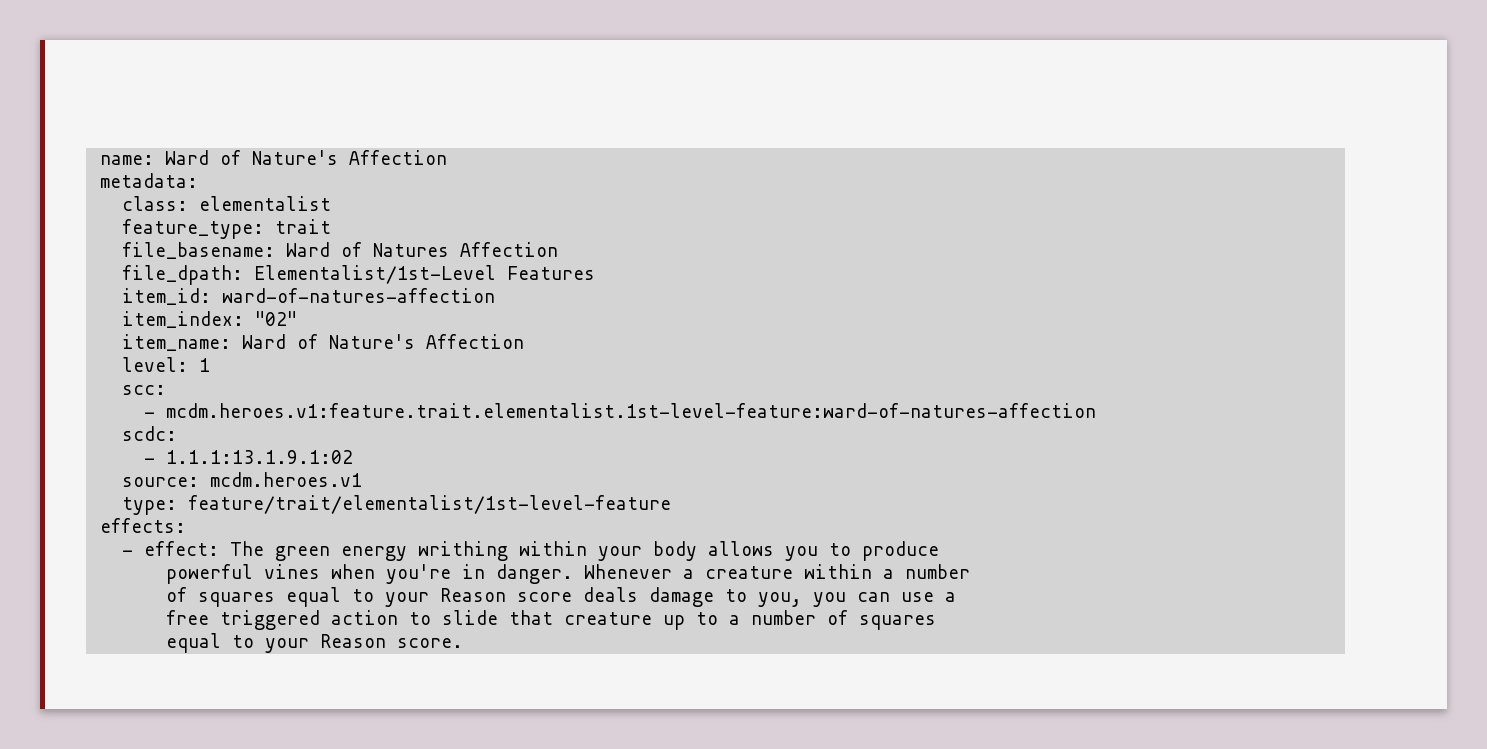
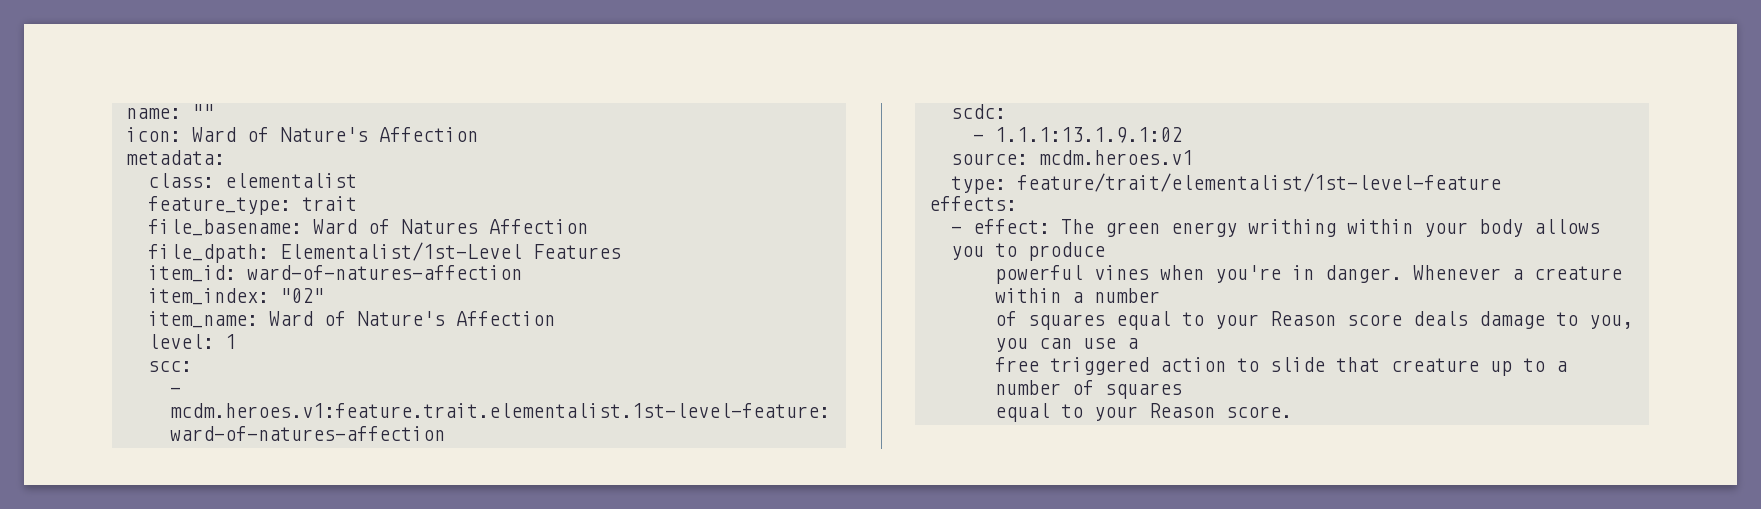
- name: Ward of Nature's Affection
+ name: ""
+ icon: Ward of Nature's Affection

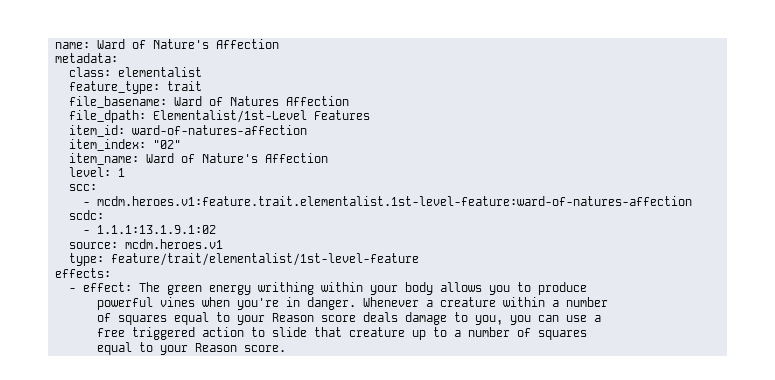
- name: ""
- icon: Ward of Nature's Affection
+ name: Ward of Nature's Affection

